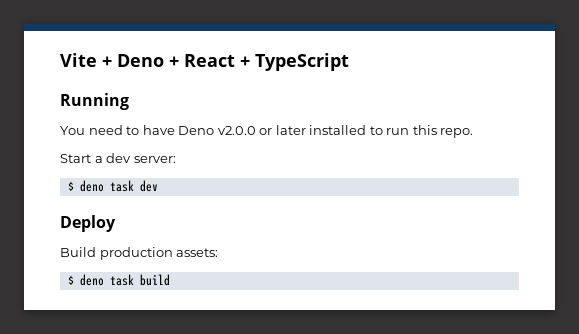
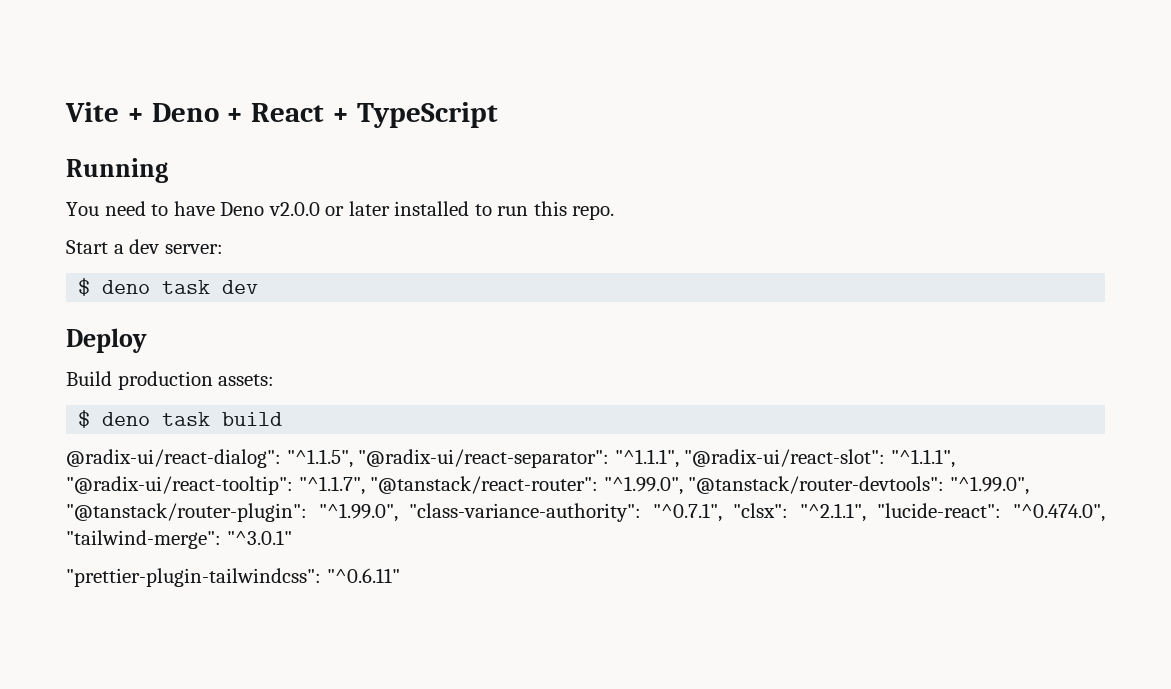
+ @radix-ui/react-dialog": "^1.1.5", "@radix-ui/react-separator": "^1.1.1", "@radix-ui/react-slot": "^1.1.1", "@radix-ui/react-tooltip": "^1.1.7", "@tanstack/react-router": "^1.99.0", "@tanstack/router-devtools": "^1.99.0", "@tanstack/router-plugin": "^1.99.0", "class-variance-authority": "^0.7.1", "clsx": "^2.1.1", "lucide-react": "^0.474.0", "tailwind-merge": "^3.0.1"
+ "prettier-plugin-tailwindcss": "^0.6.11"

